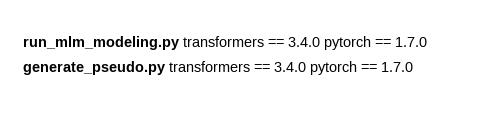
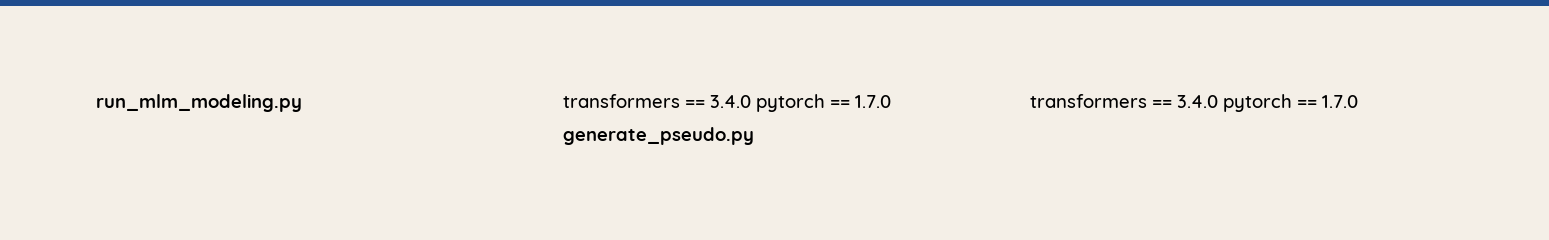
- run_mlm_modeling.py transformers == 3.4.0 pytorch == 1.7.0
+ run_mlm_modeling.py
+ transformers == 3.4.0 pytorch == 1.7.0
- generate_pseudo.py transformers == 3.4.0 pytorch == 1.7.0
+ generate_pseudo.py
+ transformers == 3.4.0 pytorch == 1.7.0

